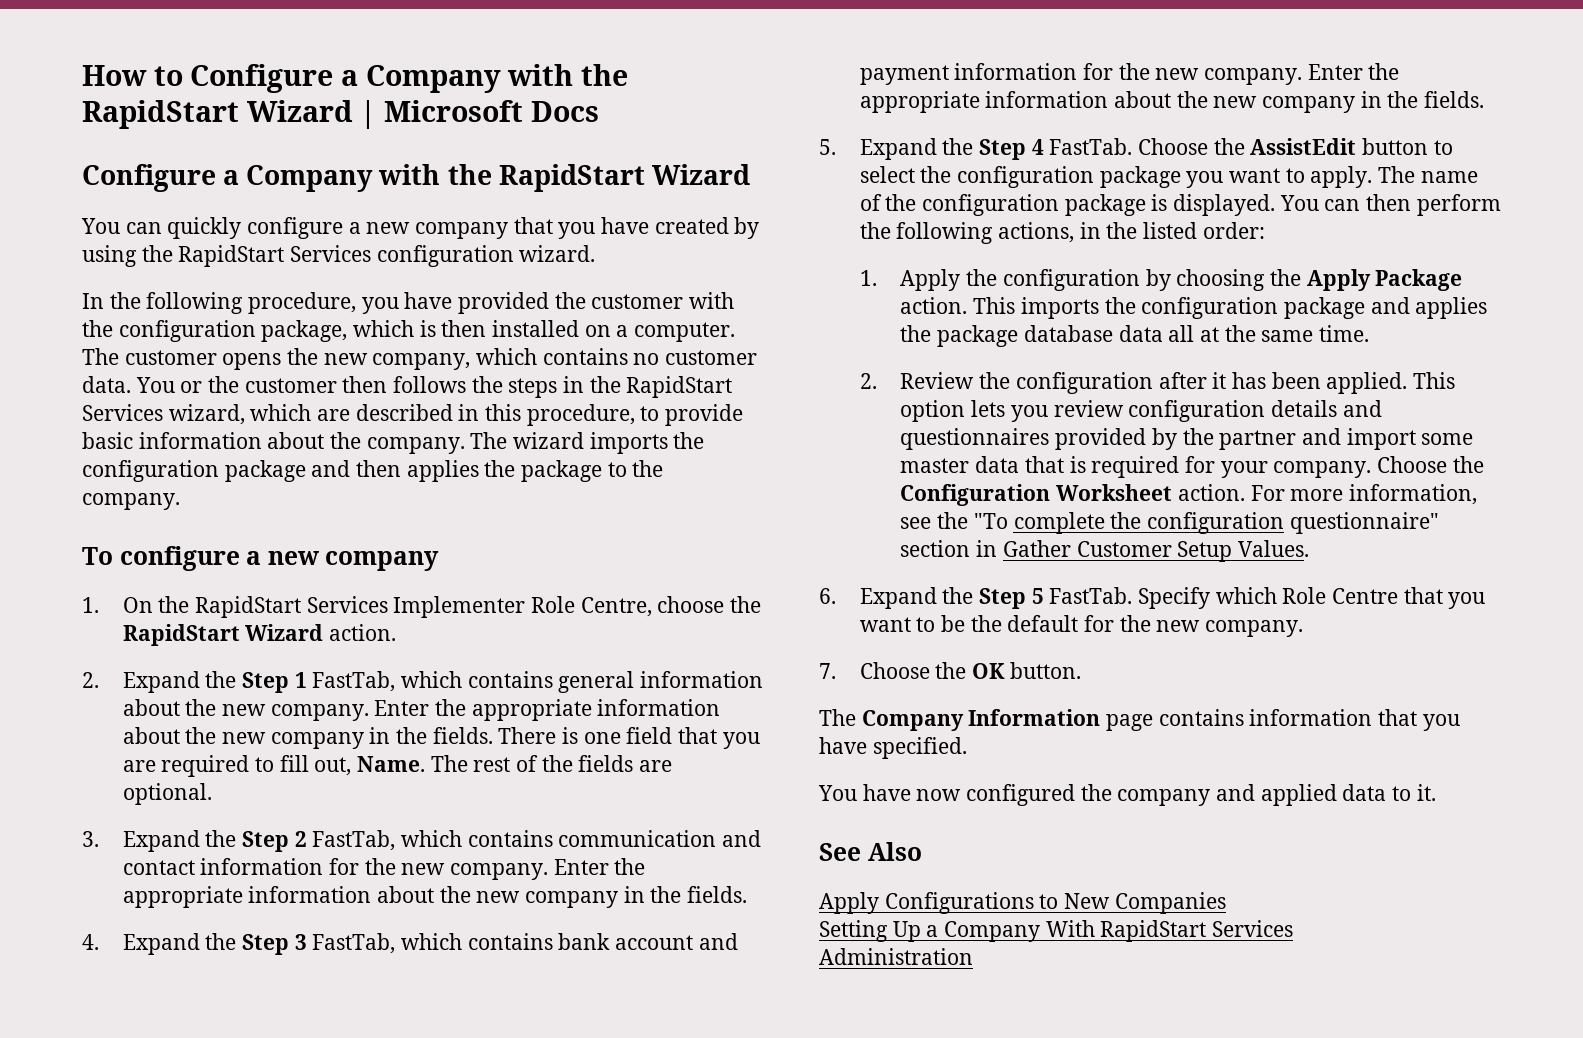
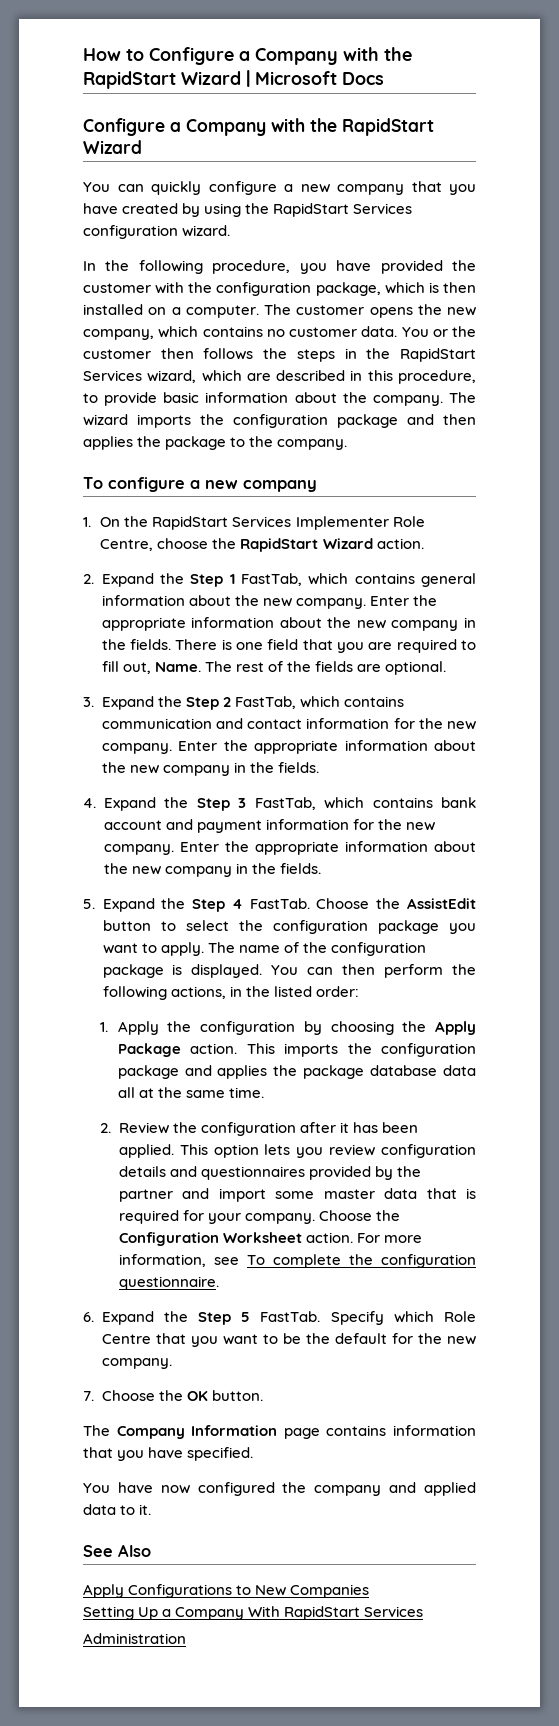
- For more information, see the "To complete the configuration questionnaire" section in Gather Customer Setup Values.
+ For more information, see To complete the configuration questionnaire.

